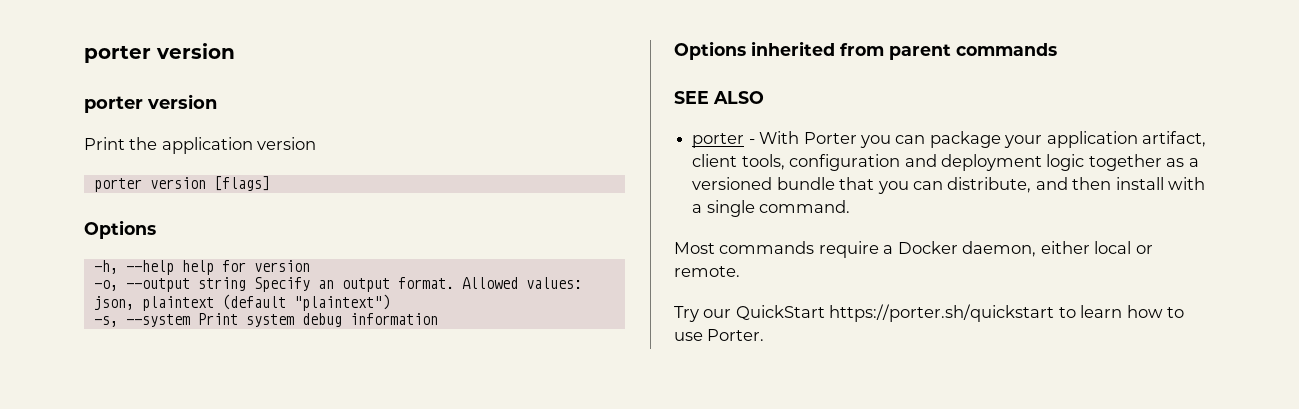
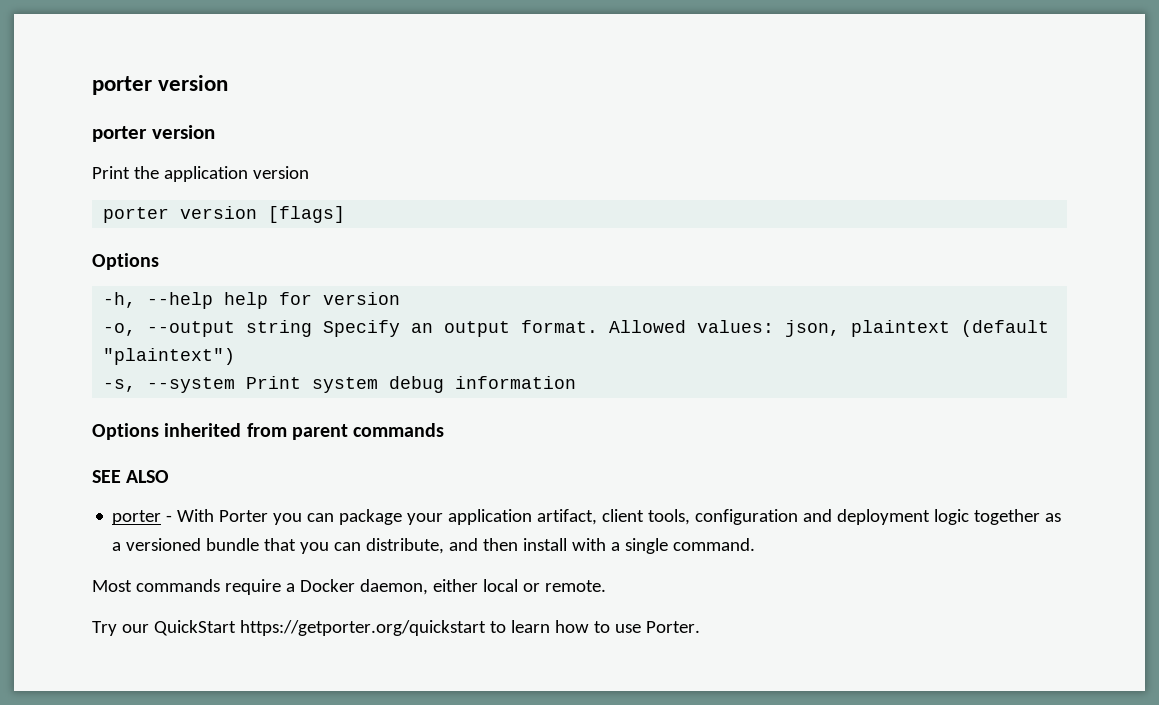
- Try our QuickStart https://porter.sh/quickstart to learn how to use Porter.
+ Try our QuickStart https://getporter.org/quickstart to learn how to use Porter.

